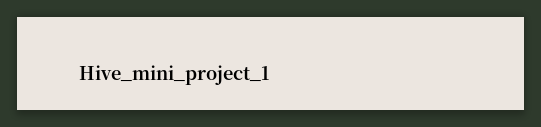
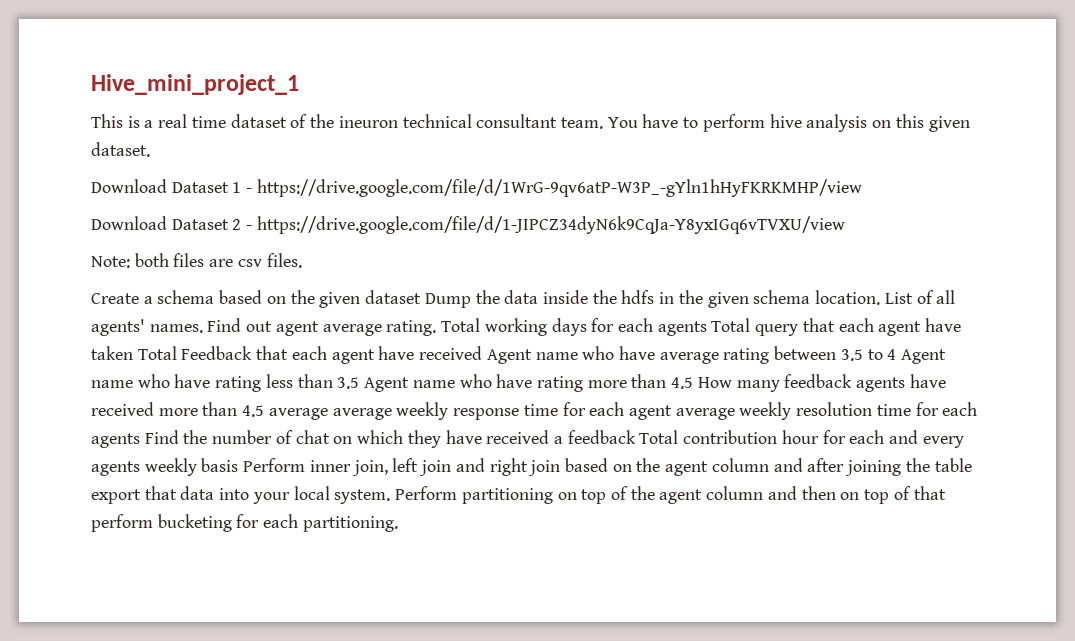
+ This is a real time dataset of the ineuron technical consultant team. You have to perform hive analysis on this given dataset.
+ Download Dataset 1 - https://drive.google.com/file/d/1WrG-9qv6atP-W3P_-gYln1hHyFKRKMHP/view
+ Download Dataset 2 - https://drive.google.com/file/d/1-JIPCZ34dyN6k9CqJa-Y8yxIGq6vTVXU/view
+ Note: both files are csv files.
+ Create a schema based on the given dataset Dump the data inside the hdfs in the given schema location. List of all agents' names. Find out agent average rating. Total working days for each agents Total query that each agent have taken Total Feedback that each agent have received Agent name who have average rating between 3.5 to 4 Agent name who have rating less than 3.5 Agent name who have rating more than 4.5 How many feedback agents have received more than 4.5 average average weekly response time for each agent average weekly resolution time for each agents Find the number of chat on which they have received a feedback Total contribution hour for each and every agents weekly basis Perform inner join, left join and right join based on the agent column and after joining the table export that data into your local system. Perform partitioning on top of the agent column and then on top of that perform bucketing for each partitioning.

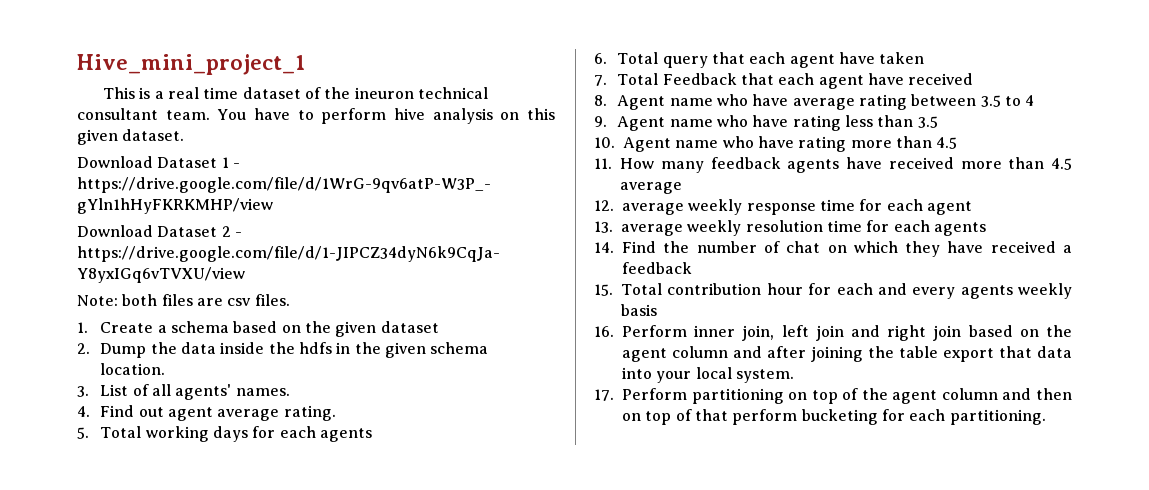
- Create a schema based on the given dataset Dump the data inside the hdfs in the given schema location. List of all agents' names. Find out agent average rating. Total working days for each agents Total query that each agent have taken Total Feedback that each agent have received Agent name who have average rating between 3.5 to 4 Agent name who have rating less than 3.5 Agent name who have rating more than 4.5 How many feedback agents have received more than 4.5 average average weekly response time for each agent average weekly resolution time for each agents Find the number of chat on which they have received a feedback Total contribution hour for each and every agents weekly basis Perform inner join, left join and right join based on the agent column and after joining the table export that data into your local system. Perform partitioning on top of the agent column and then on top of that perform bucketing for each partitioning.
+ 1. Create a schema based on the given dataset
+ 2. Dump the data inside the hdfs in the given schema location.
+ 3. List of all agents' names.
+ 4. Find out agent average rating.
+ 5. Total working days for each agents
+ 6. Total query that each agent have taken
+ 7. Total Feedback that each agent have received
+ 8. Agent name who have average rating between 3.5 to 4
+ 9. Agent name who have rating less than 3.5
+ 10. Agent name who have rating more than 4.5
+ 11. How many feedback agents have received more than 4.5 average
+ 12. average weekly response time for each agent
+ 13. average weekly resolution time for each agents
+ 14. Find the number of chat on which they have received a feedback
+ 15. Total contribution hour for each and every agents weekly basis
+ 16. Perform inner join, left join and right join based on the agent column and after joining the table export that data into your local system.
+ 17. Perform partitioning on top of the agent column and then on top of that perform bucketing for each partitioning.

